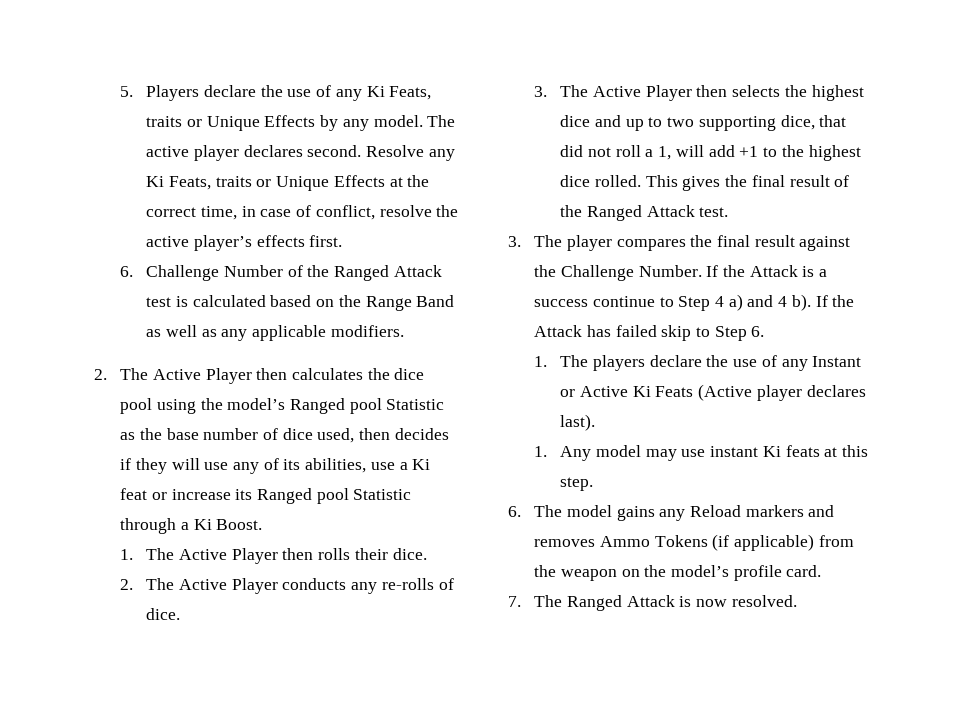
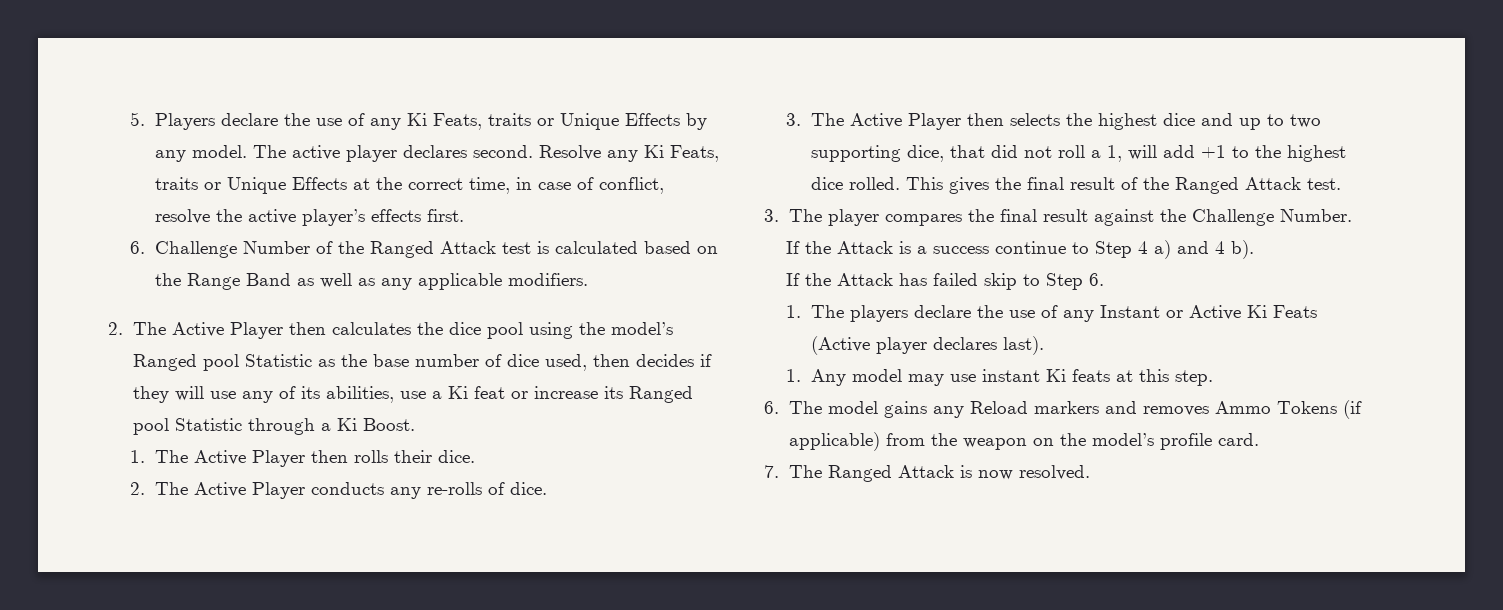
- 3. The player compares the final result against the Challenge Number. If the Attack is a success continue to Step 4 a) and 4 b). If the Attack has failed skip to Step 6.
+ 3. The player compares the final result against the Challenge Number.
+ If the Attack is a success continue to Step 4 a) and 4 b).
+ If the Attack has failed skip to Step 6.

